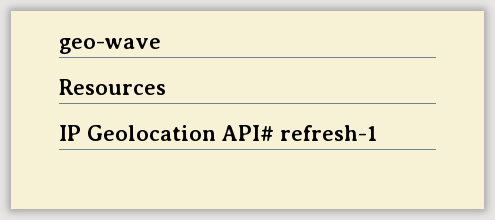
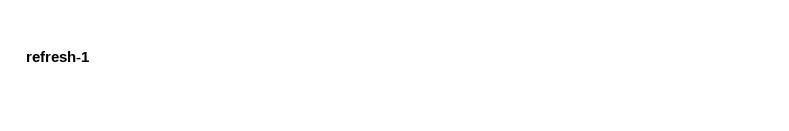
- geo-wave
- Resources
- IP Geolocation API# refresh-1
+ refresh-1

